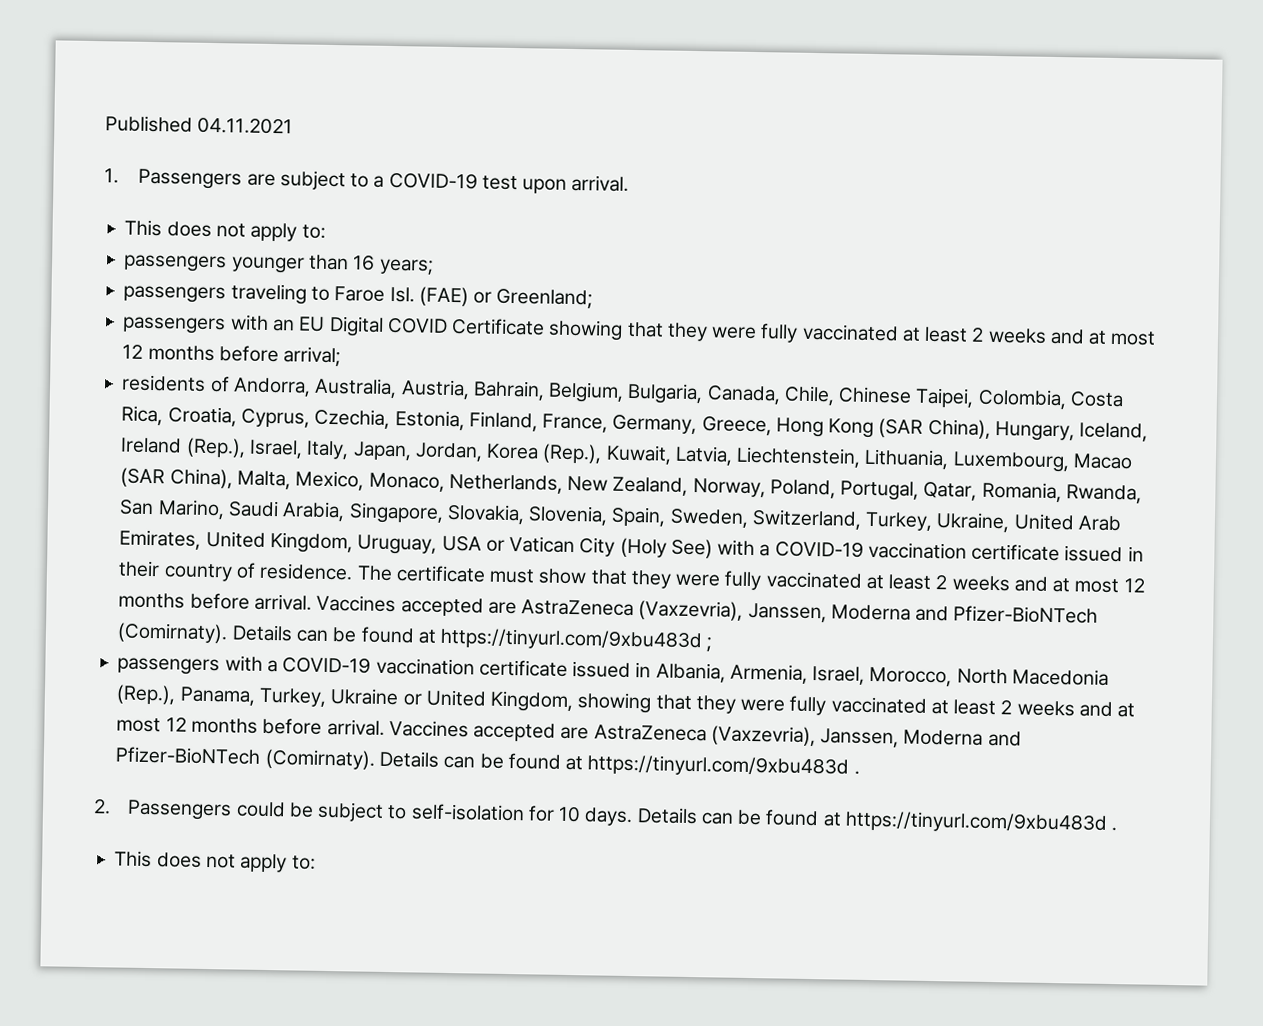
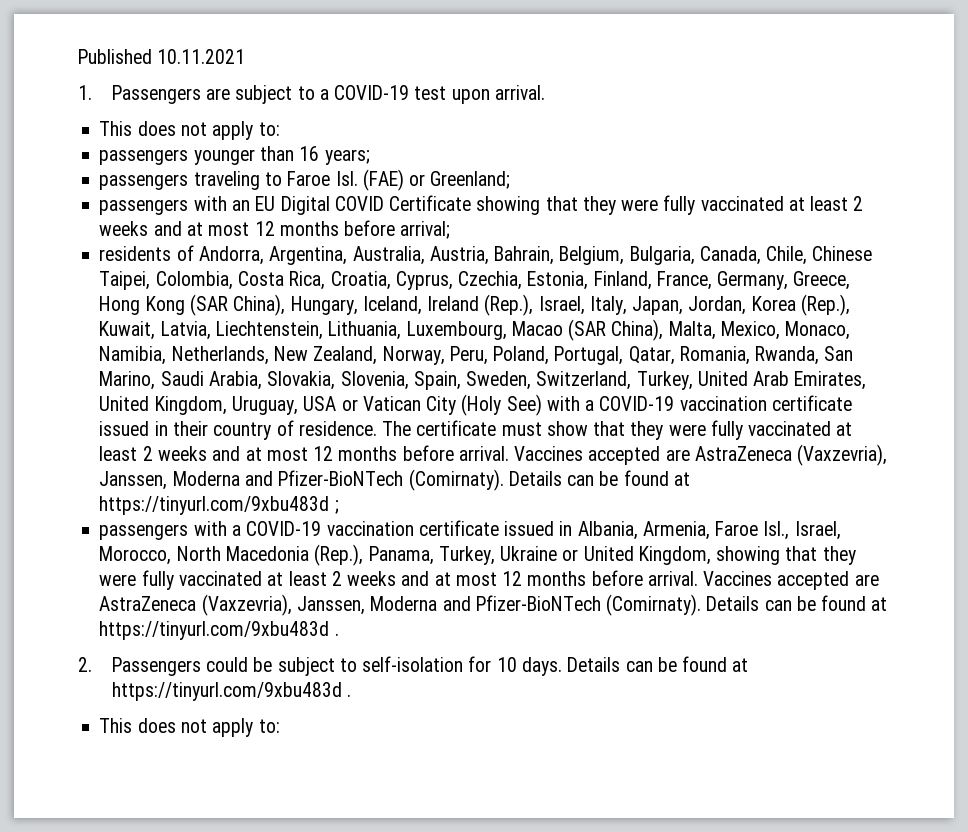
- Published 04.11.2021
+ Published 10.11.2021
- residents of Andorra, Australia, Austria, Bahrain, Belgium, Bulgaria, Canada, Chile, Chinese Taipei, Colombia, Costa Rica, Croatia, Cyprus, Czechia, Estonia, Finland, France, Germany, Greece, Hong Kong (SAR China), Hungary, Iceland, Ireland (Rep.), Israel, Italy, Japan, Jordan, Korea (Rep.), Kuwait, Latvia, Liechtenstein, Lithuania, Luxembourg, Macao (SAR China), Malta, Mexico, Monaco, Netherlands, New Zealand, Norway, Poland, Portugal, Qatar, Romania, Rwanda, San Marino, Saudi Arabia, Singapore, Slovakia, Slovenia, Spain, Sweden, Switzerland, Turkey, Ukraine, United Arab Emirates, United Kingdom, Uruguay, USA or Vatican City (Holy See) with a COVID-19 vaccination certificate issued in their country of residence.
+ residents of Andorra, Argentina, Australia, Austria, Bahrain, Belgium, Bulgaria, Canada, Chile, Chinese Taipei, Colombia, Costa Rica, Croatia, Cyprus, Czechia, Estonia, Finland, France, Germany, Greece, Hong Kong (SAR China), Hungary, Iceland, Ireland (Rep.), Israel, Italy, Japan, Jordan, Korea (Rep.), Kuwait, Latvia, Liechtenstein, Lithuania, Luxembourg, Macao (SAR China), Malta, Mexico, Monaco, Namibia, Netherlands, New Zealand, Norway, Peru, Poland, Portugal, Qatar, Romania, Rwanda, San Marino, Saudi Arabia, Slovakia, Slovenia, Spain, Sweden, Switzerland, Turkey, United Arab Emirates, United Kingdom, Uruguay, USA or Vatican City (Holy See) with a COVID-19 vaccination certificate issued in their country of residence.
- passengers with a COVID-19 vaccination certificate issued in Albania, Armenia, Israel, Morocco, North Macedonia (Rep.), Panama, Turkey, Ukraine or United Kingdom, showing that they were fully vaccinated at least 2 weeks and at most 12 months before arrival.
+ passengers with a COVID-19 vaccination certificate issued in Albania, Armenia, Faroe Isl., Israel, Morocco, North Macedonia (Rep.), Panama, Turkey, Ukraine or United Kingdom, showing that they were fully vaccinated at least 2 weeks and at most 12 months before arrival.

